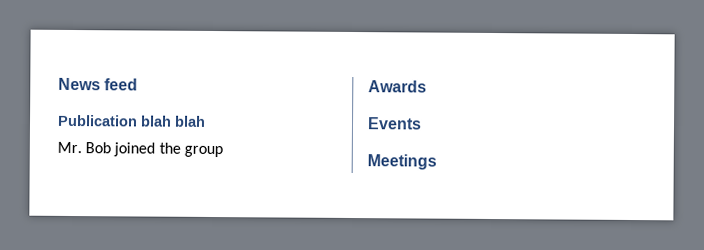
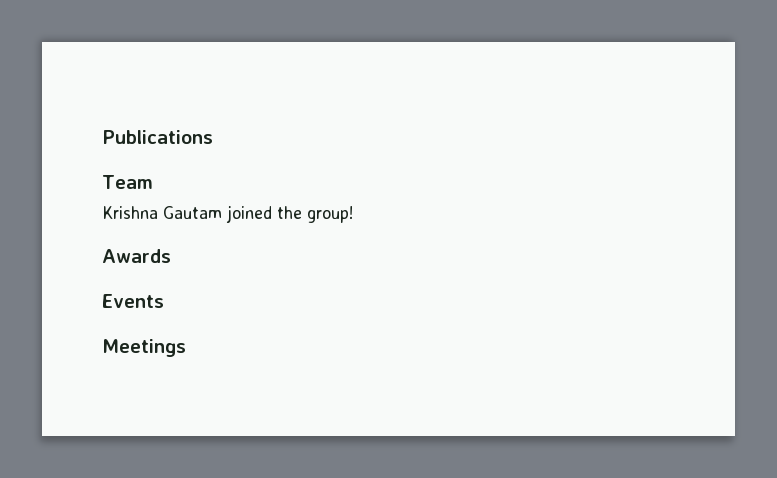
- News feed
- Publication blah blah
- Mr. Bob joined the group
+ Publications
+ Team
+ Krishna Gautam joined the group!

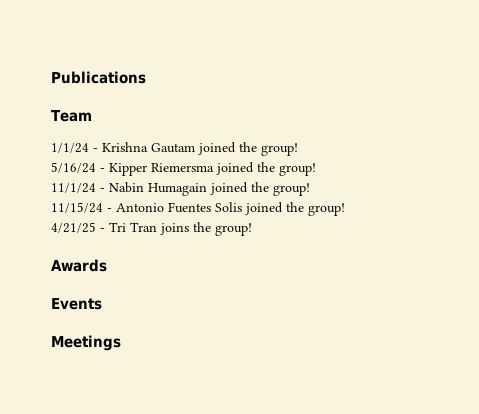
- Krishna Gautam joined the group!
+ 1/1/24 - Krishna Gautam joined the group!
+ 5/16/24 - Kipper Riemersma joined the group!
+ 11/1/24 - Nabin Humagain joined the group!
+ 11/15/24 - Antonio Fuentes Solis joined the group!
+ 4/21/25 - Tri Tran joins the group!

